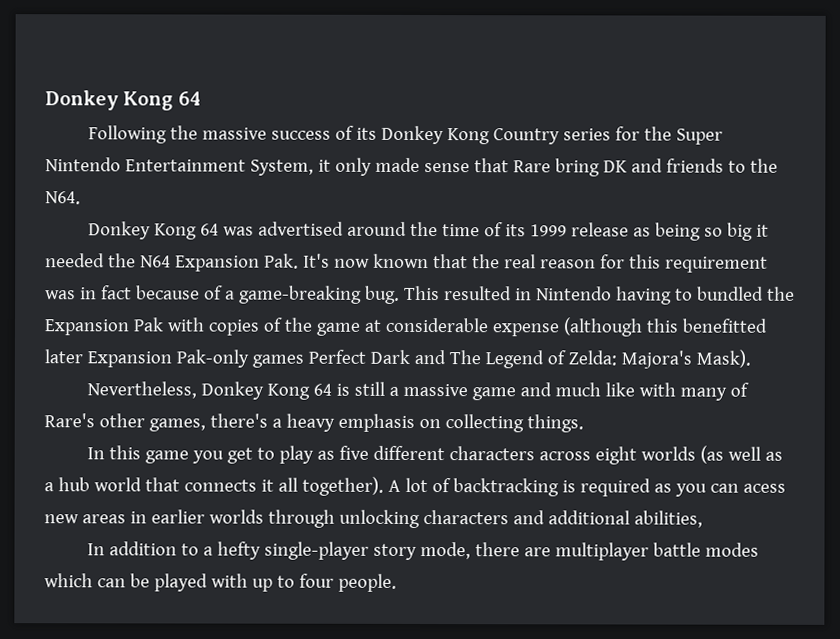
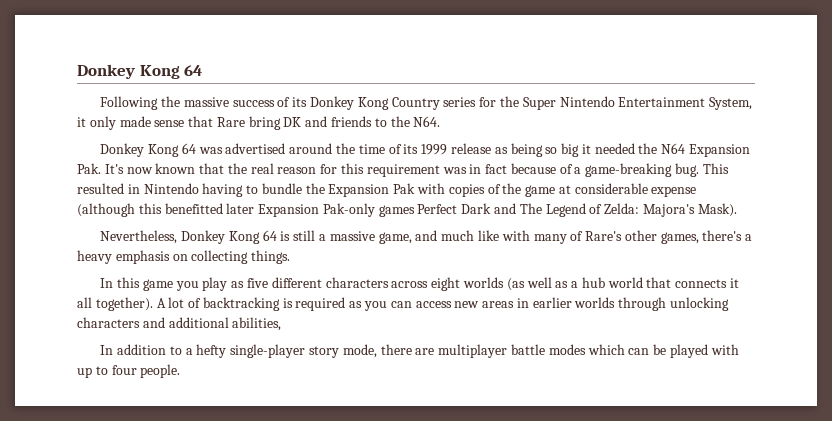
- This resulted in Nintendo having to bundled the Expansion Pak with copies of the game at considerable expense (although this benefitted later Expansion Pak-only games Perfect Dark and The Legend of Zelda: Majora's Mask).
+ This resulted in Nintendo having to bundle the Expansion Pak with copies of the game at considerable expense (although this benefitted later Expansion Pak-only games Perfect Dark and The Legend of Zelda: Majora's Mask).
- Nevertheless, Donkey Kong 64 is still a massive game and much like with many of Rare's other games, there's a heavy emphasis on collecting things.
+ Nevertheless, Donkey Kong 64 is still a massive game, and much like with many of Rare's other games, there's a heavy emphasis on collecting things.
- In this game you get to play as five different characters across eight worlds (as well as a hub world that connects it all together).
+ In this game you play as five different characters across eight worlds (as well as a hub world that connects it all together).
- A lot of backtracking is required as you can acess new areas in earlier worlds through unlocking characters and additional abilities,
+ A lot of backtracking is required as you can access new areas in earlier worlds through unlocking characters and additional abilities,

